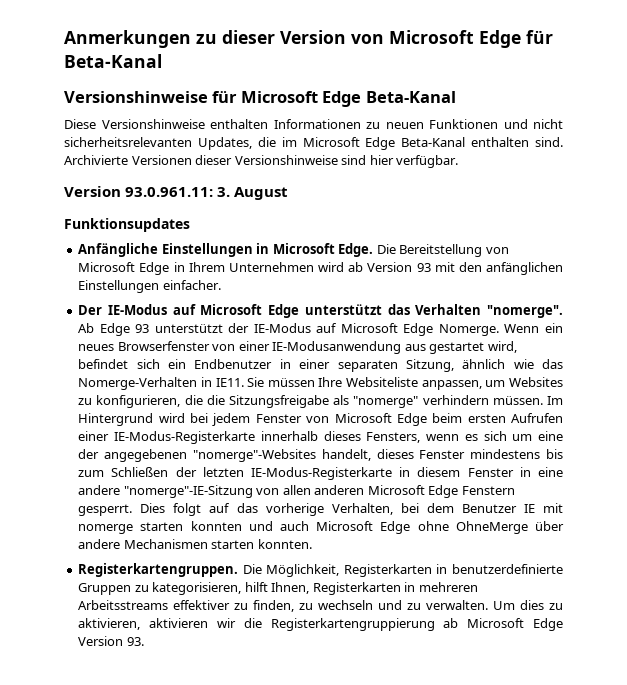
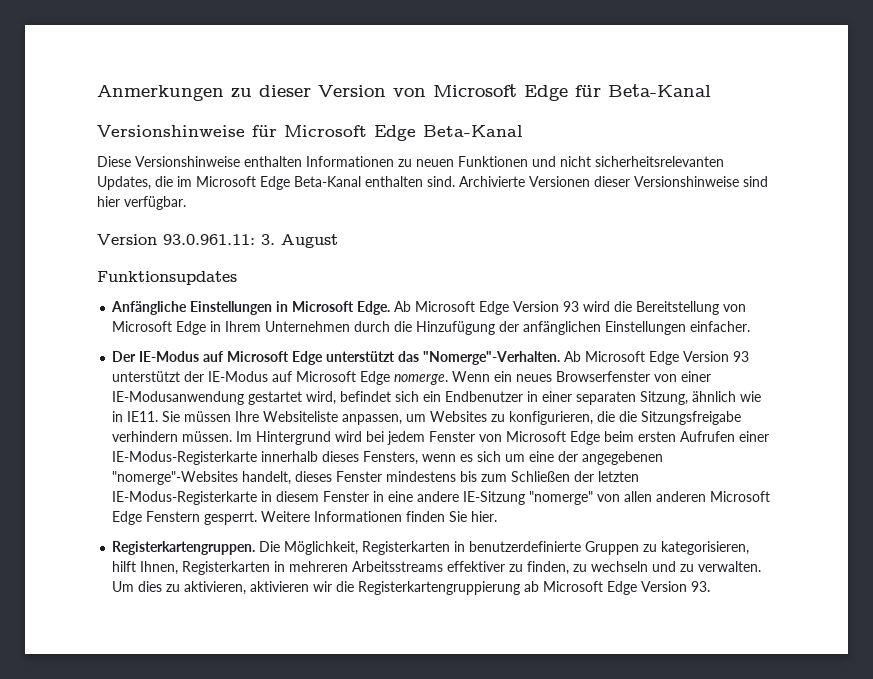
- Die Bereitstellung von Microsoft Edge in Ihrem Unternehmen wird ab Version 93 mit den anfänglichen Einstellungen einfacher.
+ Ab Microsoft Edge Version 93 wird die Bereitstellung von Microsoft Edge in Ihrem Unternehmen durch die Hinzufügung der anfänglichen Einstellungen einfacher.
- Der IE-Modus auf Microsoft Edge unterstützt das Verhalten "nomerge". Ab Edge 93 unterstützt der IE-Modus auf Microsoft Edge Nomerge.
+ Der IE-Modus auf Microsoft Edge unterstützt das "Nomerge"-Verhalten. Ab Microsoft Edge Version 93 unterstützt der IE-Modus auf Microsoft Edge nomerge.
- Wenn ein neues Browserfenster von einer IE-Modusanwendung aus gestartet wird, befindet sich ein Endbenutzer in einer separaten Sitzung, ähnlich wie das Nomerge-Verhalten in IE11.
+ Wenn ein neues Browserfenster von einer IE-Modusanwendung gestartet wird, befindet sich ein Endbenutzer in einer separaten Sitzung, ähnlich wie in IE11.
- Sie müssen Ihre Websiteliste anpassen, um Websites zu konfigurieren, die die Sitzungsfreigabe als "nomerge" verhindern müssen.
+ Sie müssen Ihre Websiteliste anpassen, um Websites zu konfigurieren, die die Sitzungsfreigabe verhindern müssen.
- Im Hintergrund wird bei jedem Fenster von Microsoft Edge beim ersten Aufrufen einer IE-Modus-Registerkarte innerhalb dieses Fensters, wenn es sich um eine der angegebenen "nomerge"-Websites handelt, dieses Fenster mindestens bis zum Schließen der letzten IE-Modus-Registerkarte in diesem Fenster in eine andere "nomerge"-IE-Sitzung von allen anderen Microsoft Edge Fenstern gesperrt.
+ Im Hintergrund wird bei jedem Fenster von Microsoft Edge beim ersten Aufrufen einer IE-Modus-Registerkarte innerhalb dieses Fensters, wenn es sich um eine der angegebenen "nomerge"-Websites handelt, dieses Fenster mindestens bis zum Schließen der letzten IE-Modus-Registerkarte in diesem Fenster in eine andere IE-Sitzung "nomerge" von allen anderen Microsoft Edge Fenstern gesperrt.
- Dies folgt auf das vorherige Verhalten, bei dem Benutzer IE mit nomerge starten konnten und auch Microsoft Edge ohne OhneMerge über andere Mechanismen starten konnten.
+ Weitere Informationen finden Sie hier.

